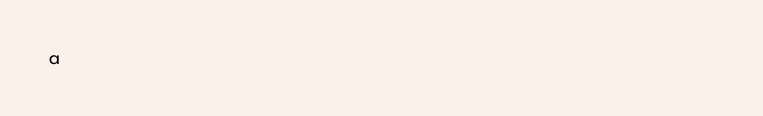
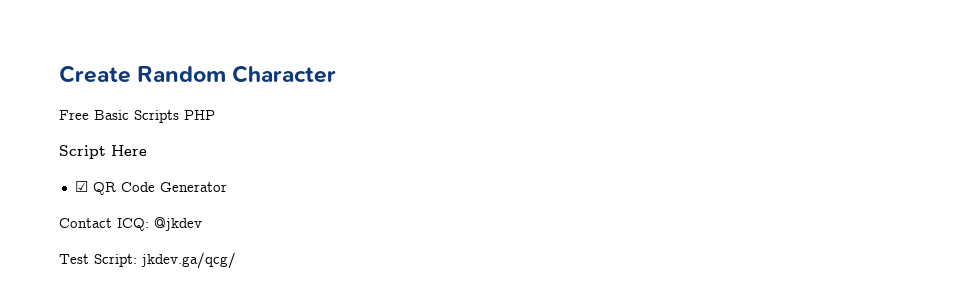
- a
+ Create Random Character
+ Free Basic Scripts PHP
+ Script Here
+ ☑ QR Code Generator
+ Contact ICQ: @jkdev
+ Test Script: jkdev.ga/qcg/

